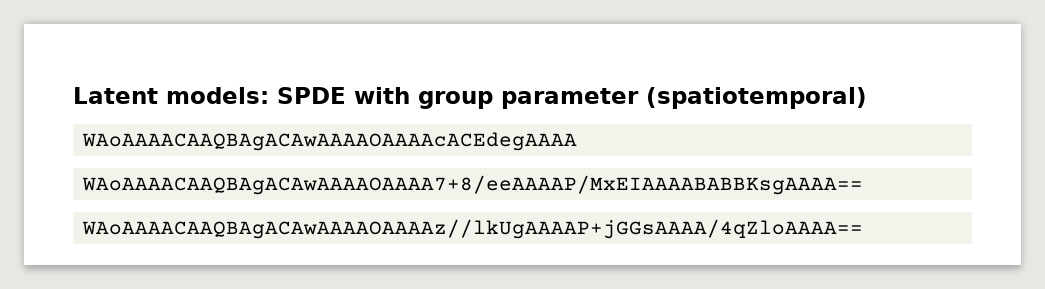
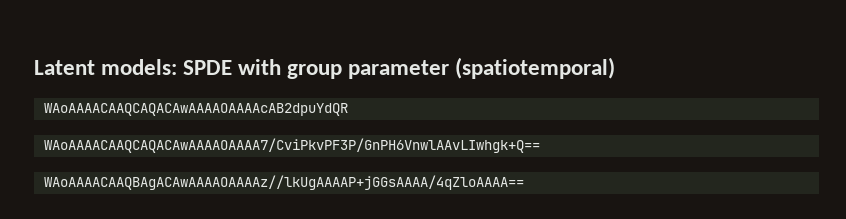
- WAoAAAACAAQBAgACAwAAAAOAAAAcACEdegAAAA
- WAoAAAACAAQBAgACAwAAAAOAAAA7+8/eeAAAAP/MxEIAAAABABBKsgAAAA==
+ WAoAAAACAAQCAQACAwAAAAOAAAAcAB2dpuYdQR
+ WAoAAAACAAQCAQACAwAAAAOAAAA7/CviPkvPF3P/GnPH6VnwlAAvLIwhgk+Q==

